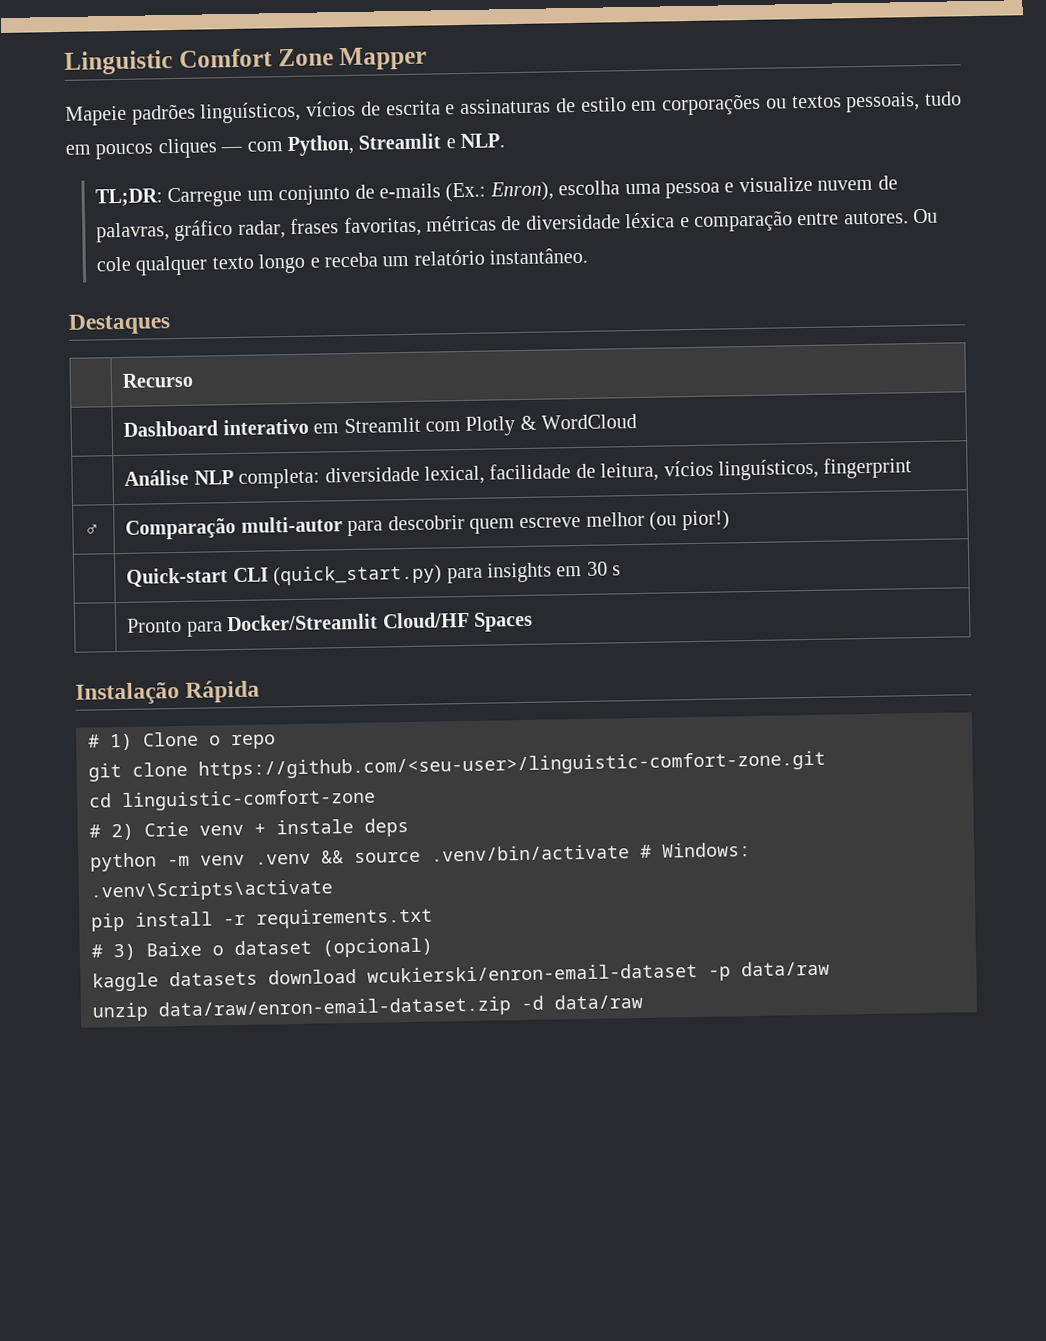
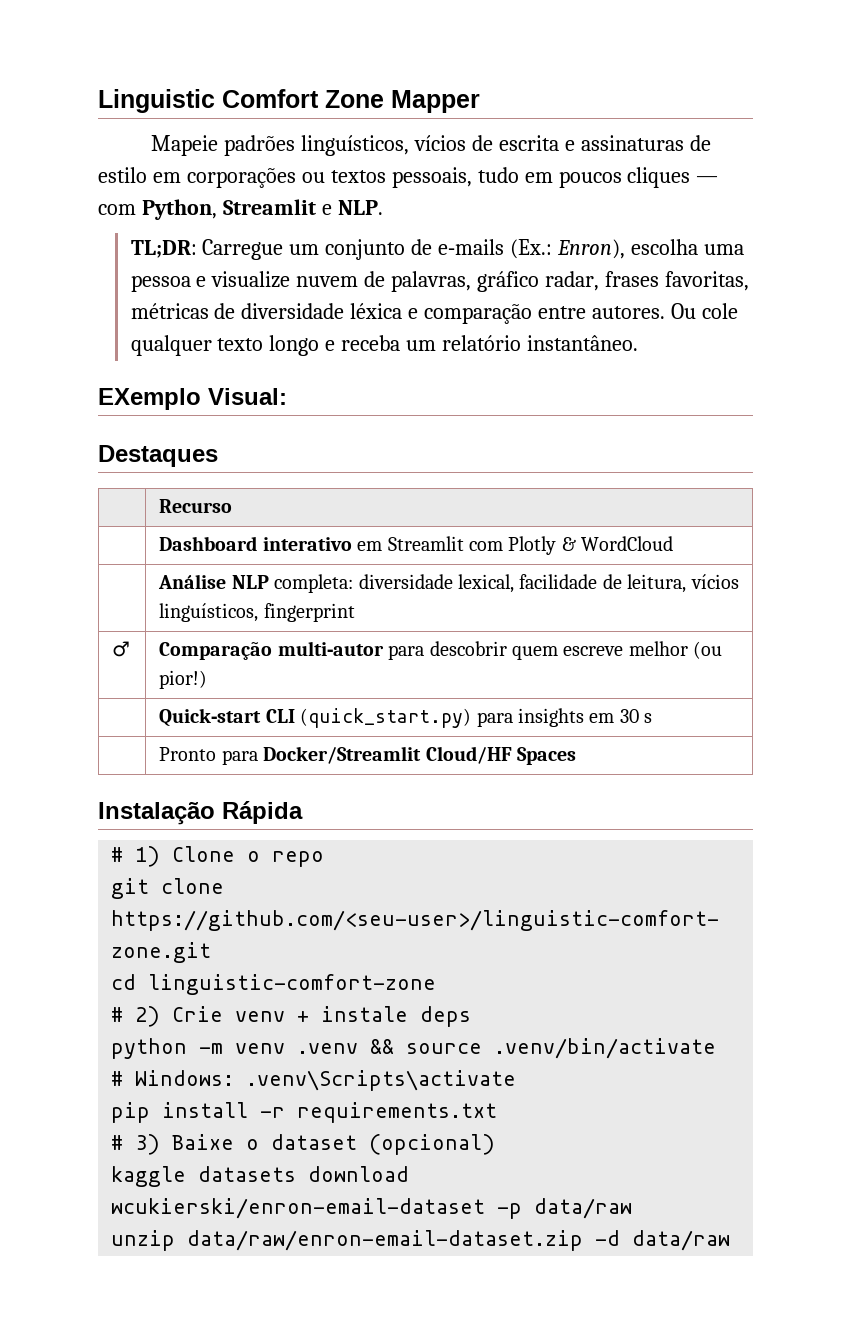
+ EXemplo Visual:

